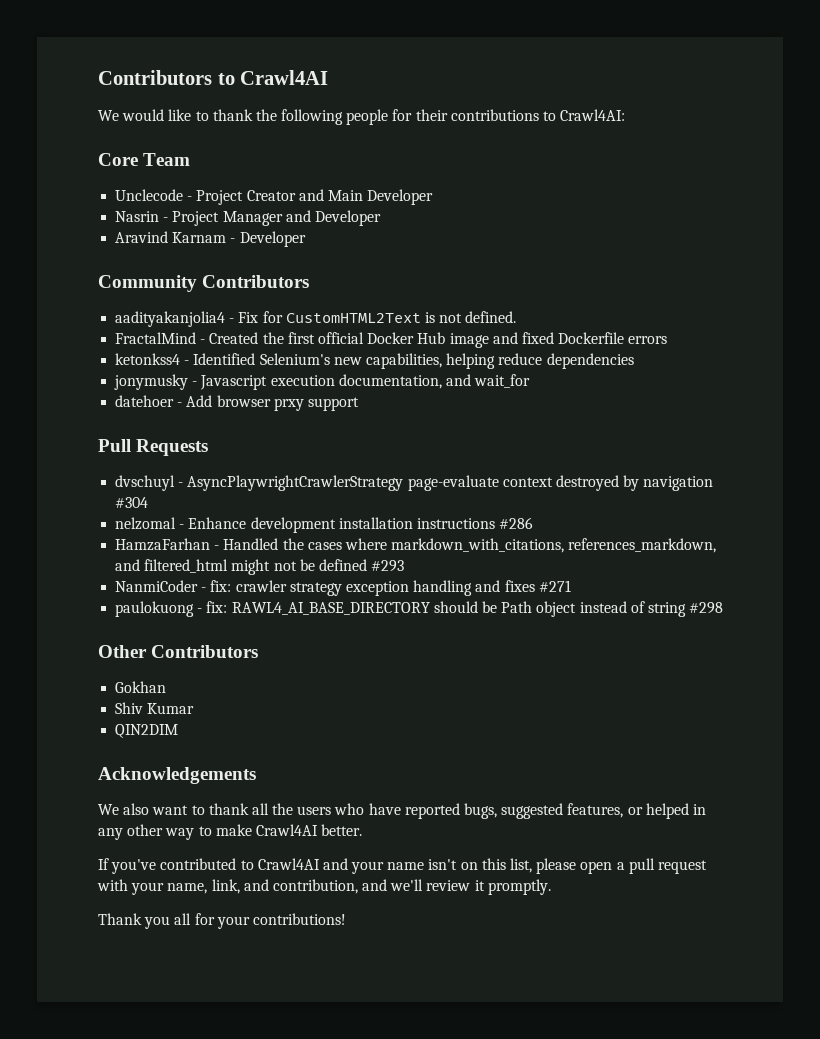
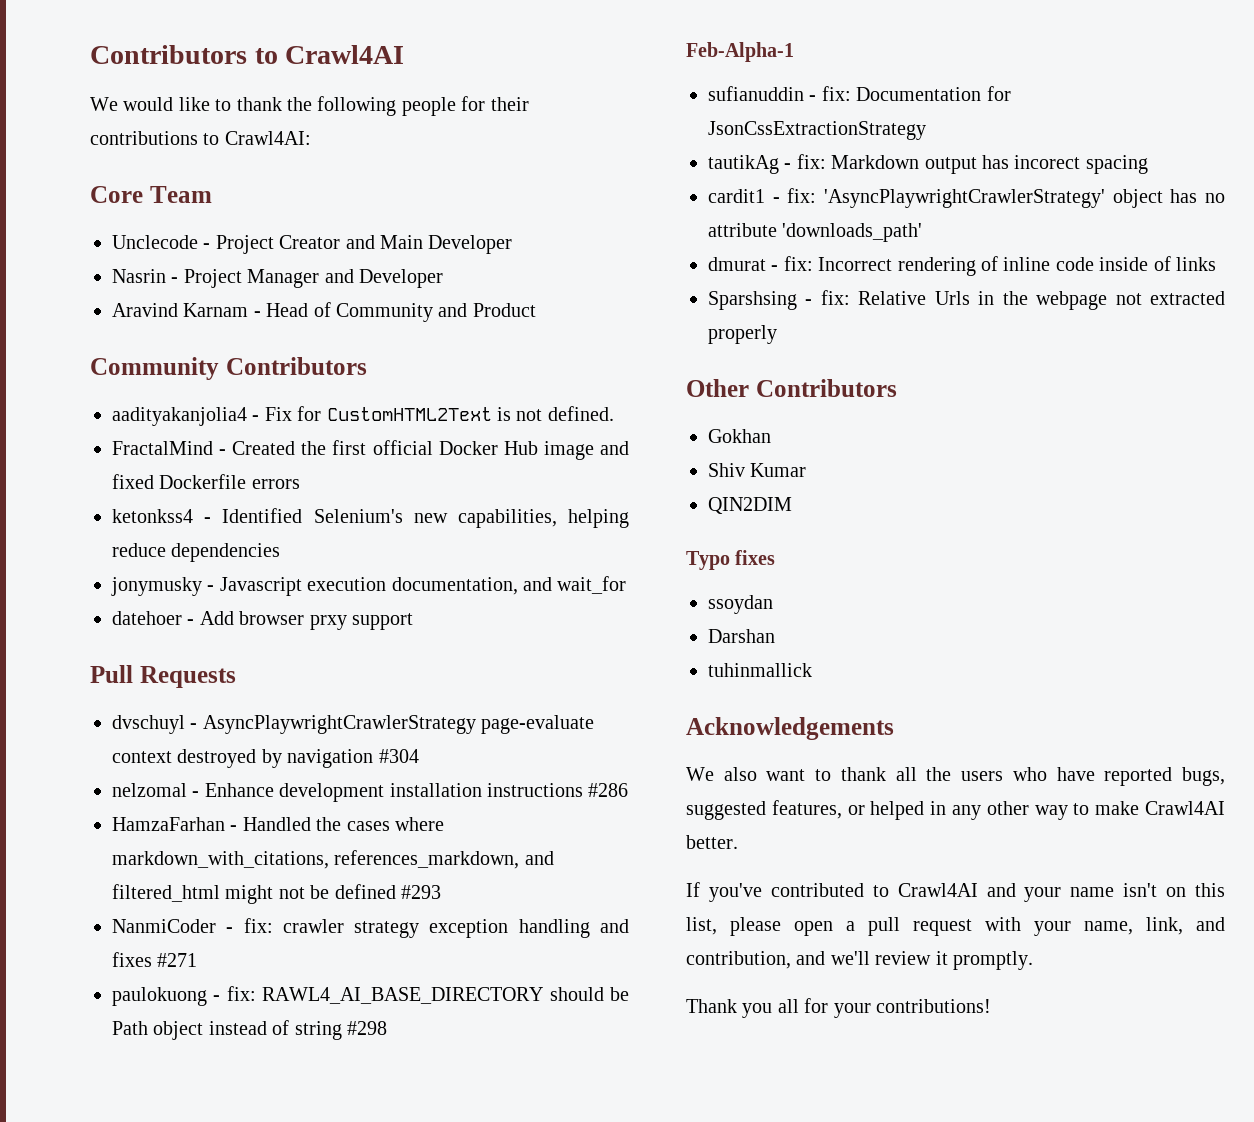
- Aravind Karnam - Developer
+ Aravind Karnam - Head of Community and Product
+ Feb-Alpha-1
+ sufianuddin - fix: Documentation for JsonCssExtractionStrategy
+ tautikAg - fix: Markdown output has incorect spacing
+ cardit1 - fix: 'AsyncPlaywrightCrawlerStrategy' object has no attribute 'downloads_path'
+ dmurat - fix: Incorrect rendering of inline code inside of links
+ Sparshsing - fix: Relative Urls in the webpage not extracted properly
+ Typo fixes
+ ssoydan
+ Darshan
+ tuhinmallick

